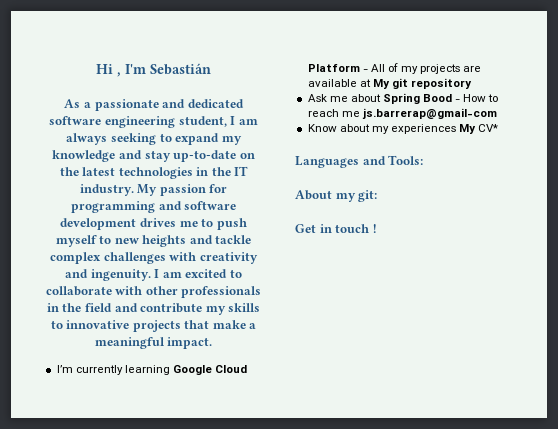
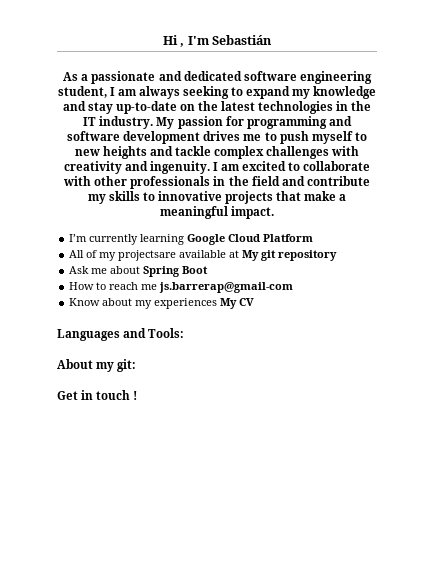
- I’m currently learning Google Cloud Platform - All of my projects are available at My git repository
+ I’m currently learning Google Cloud Platform
+ All of my projectsare available at My git repository
- Ask me about Spring Bood - How to reach me js.barrerap@gmail-com
+ Ask me about Spring Boot
+ How to reach me js.barrerap@gmail-com
- Know about my experiences My CV*
+ Know about my experiences My CV

